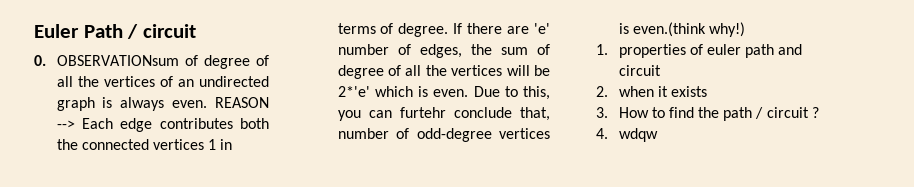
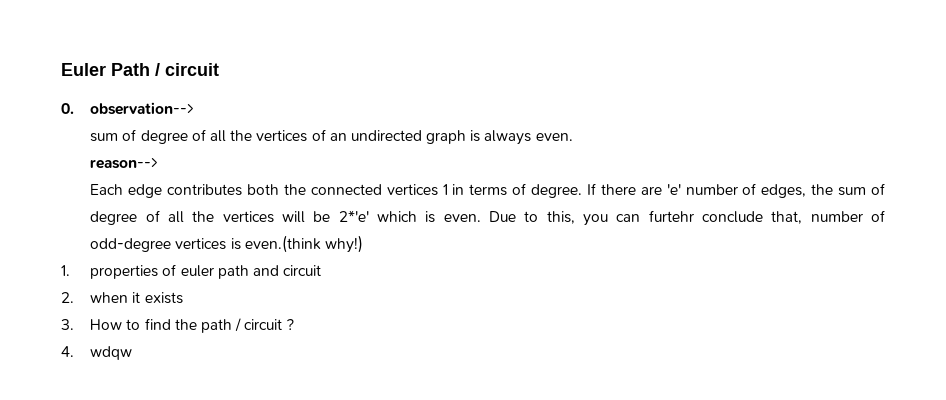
- 0. OBSERVATIONsum of degree of all the vertices of an undirected graph is always even. REASON --> Each edge contributes both the connected vertices 1 in terms of degree.
+ 0. observation-->
+ sum of degree of all the vertices of an undirected graph is always even.
+ reason-->
+ Each edge contributes both the connected vertices 1 in terms of degree.

